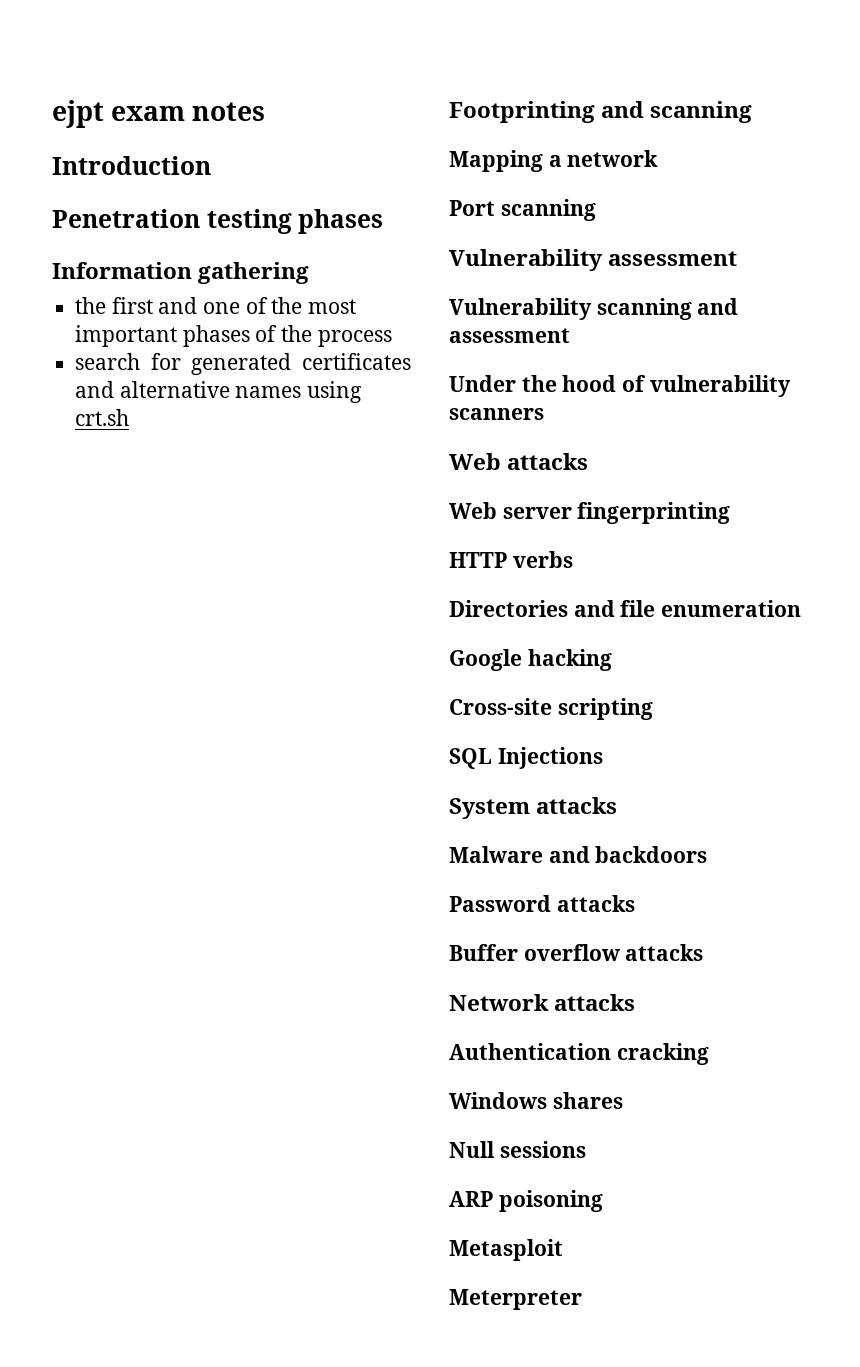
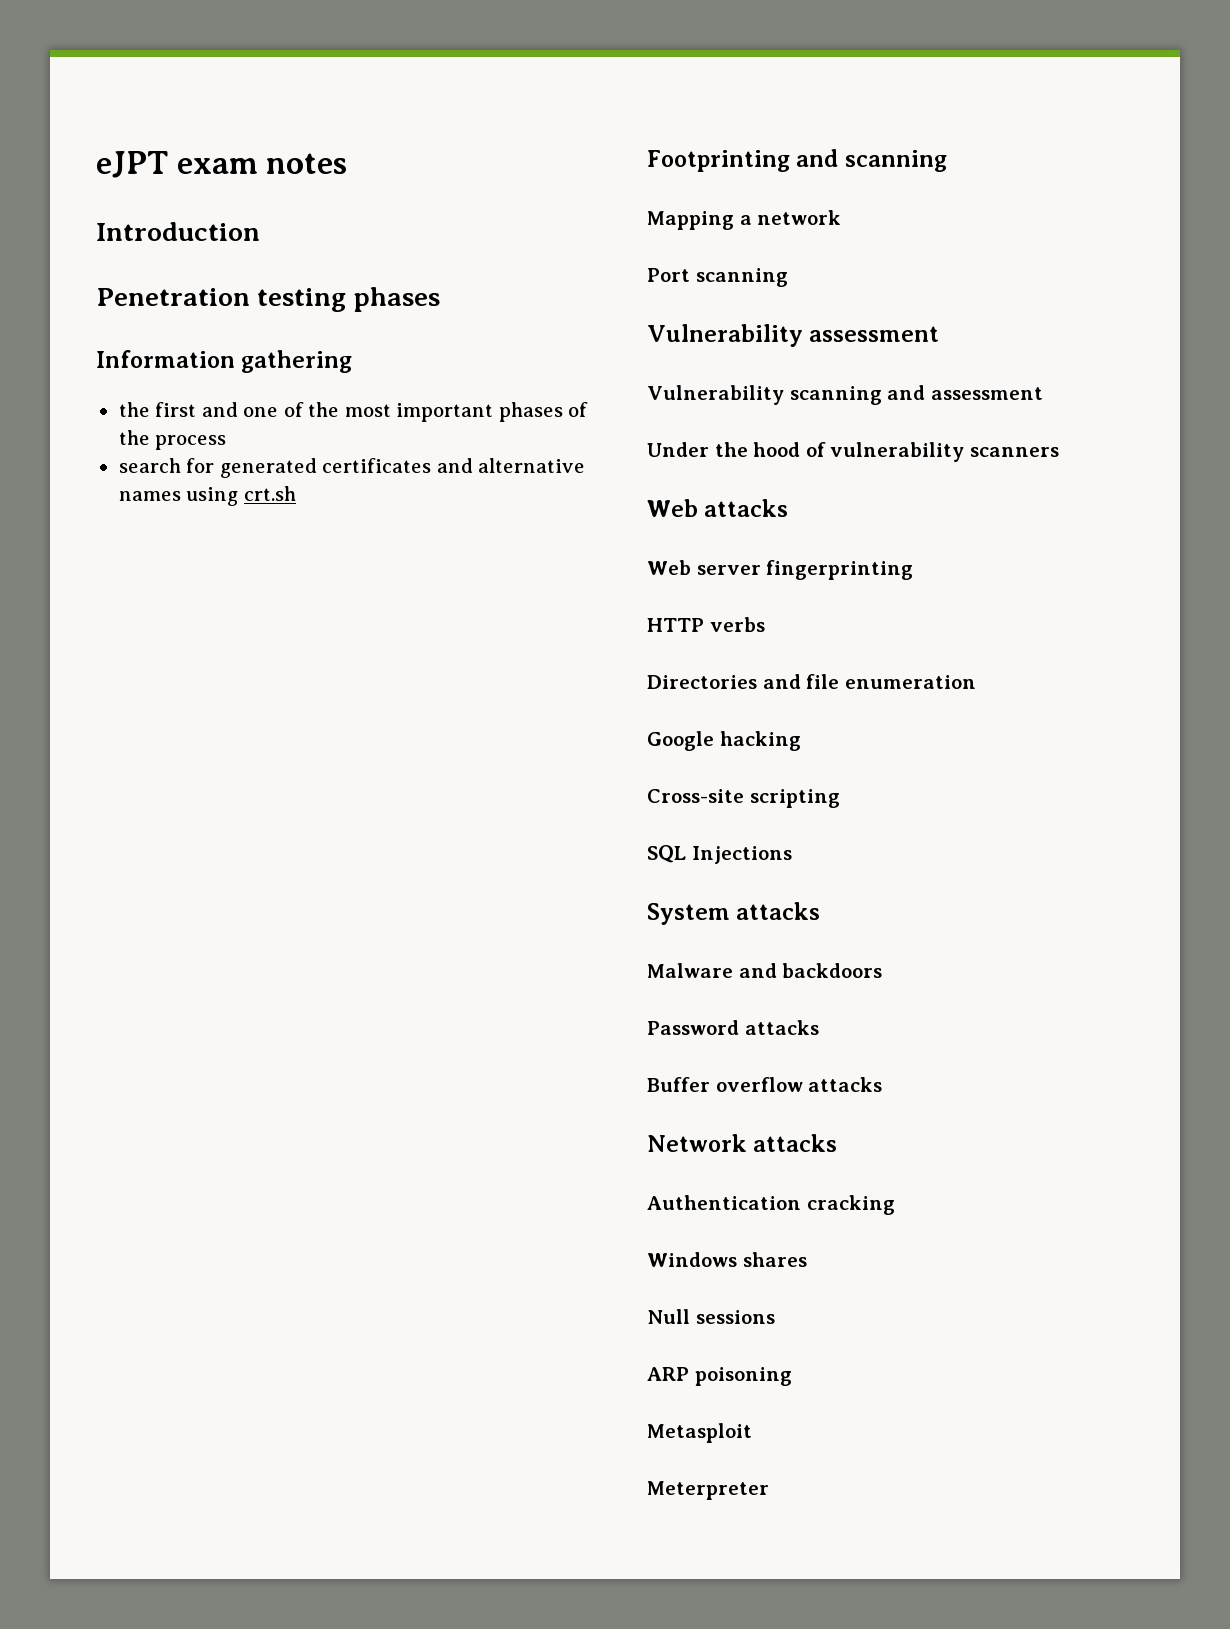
- ejpt exam notes
+ eJPT exam notes

